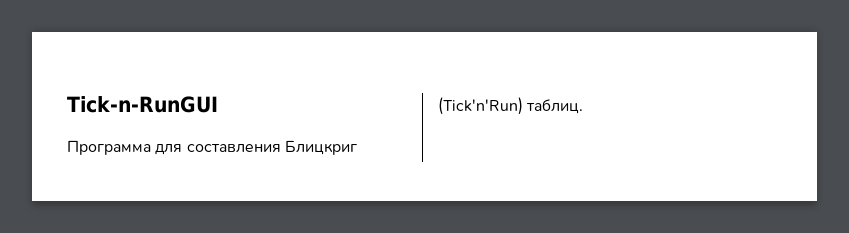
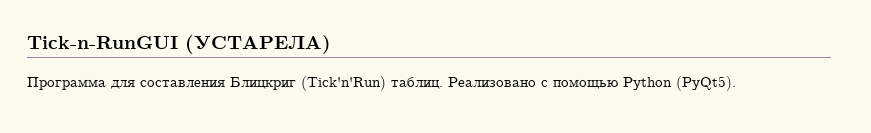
- Tick-n-RunGUI
+ Tick-n-RunGUI (УСТАРЕЛА)
+ Реализовано с помощью Python (PyQt5).

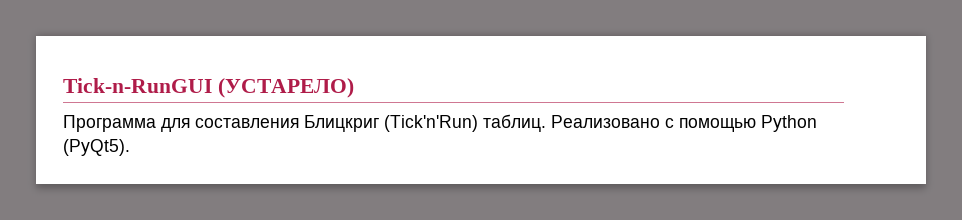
- Tick-n-RunGUI (УСТАРЕЛА)
+ Tick-n-RunGUI (УСТАРЕЛО)

